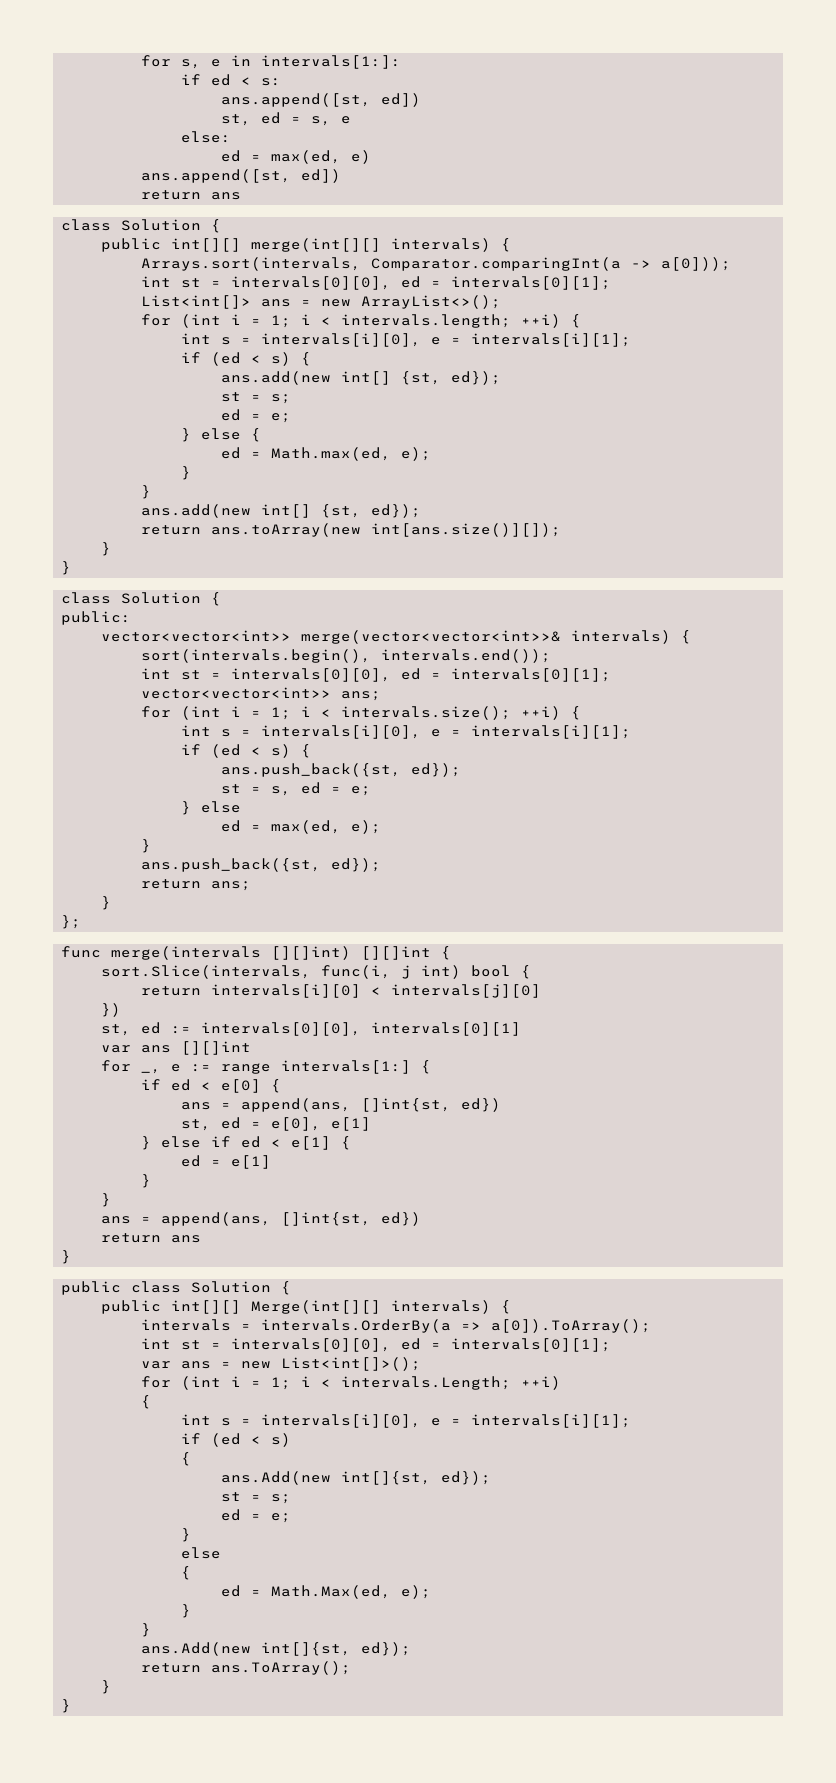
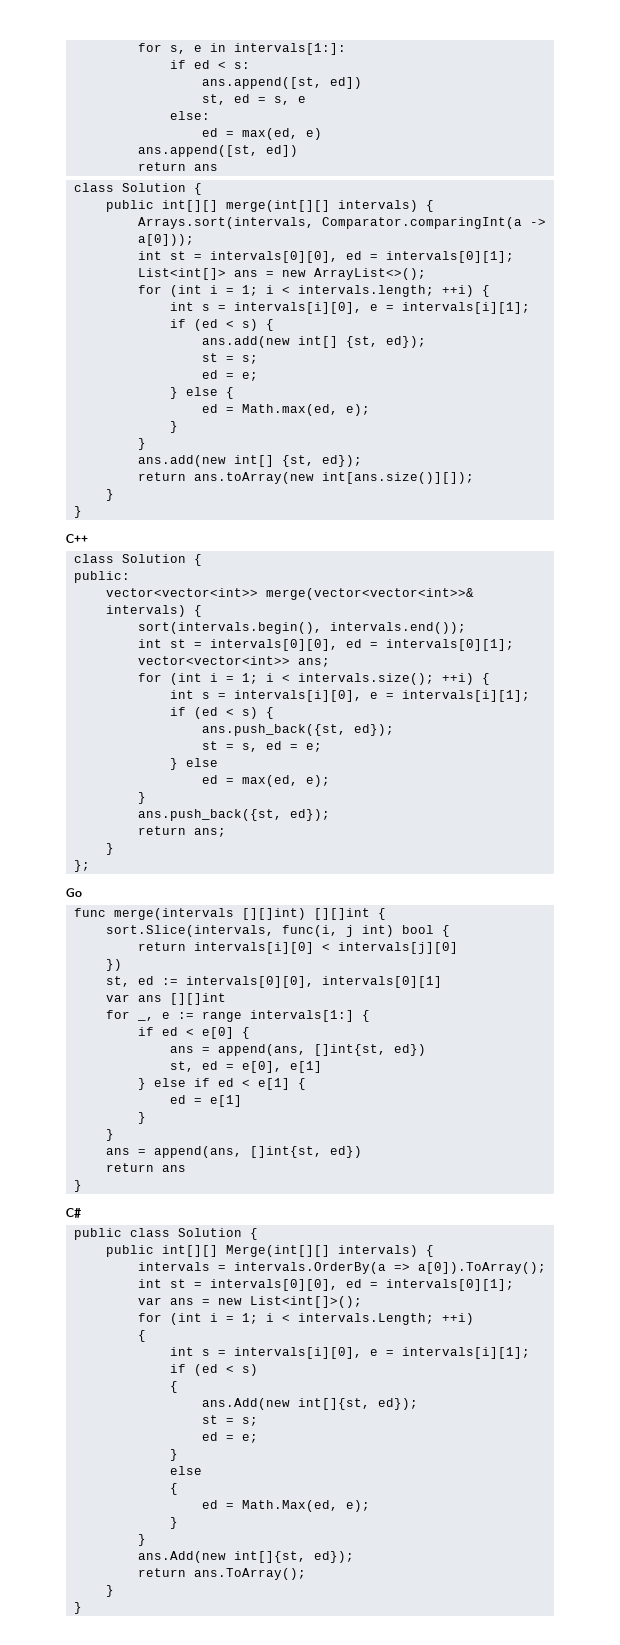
+ C++
+ Go
+ C#

